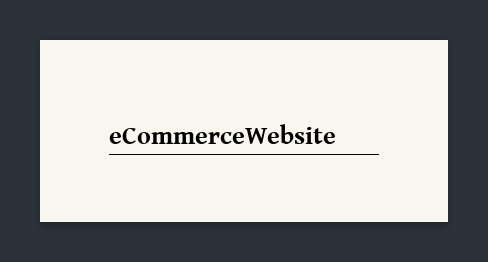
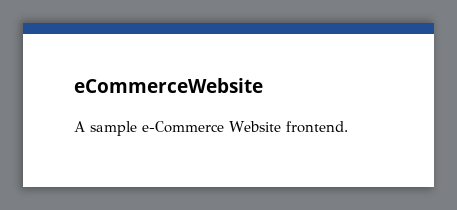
+ A sample e-Commerce Website frontend.

